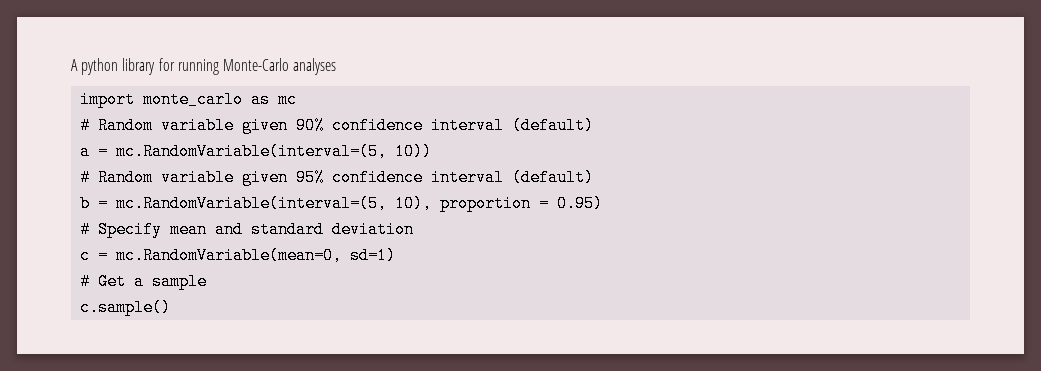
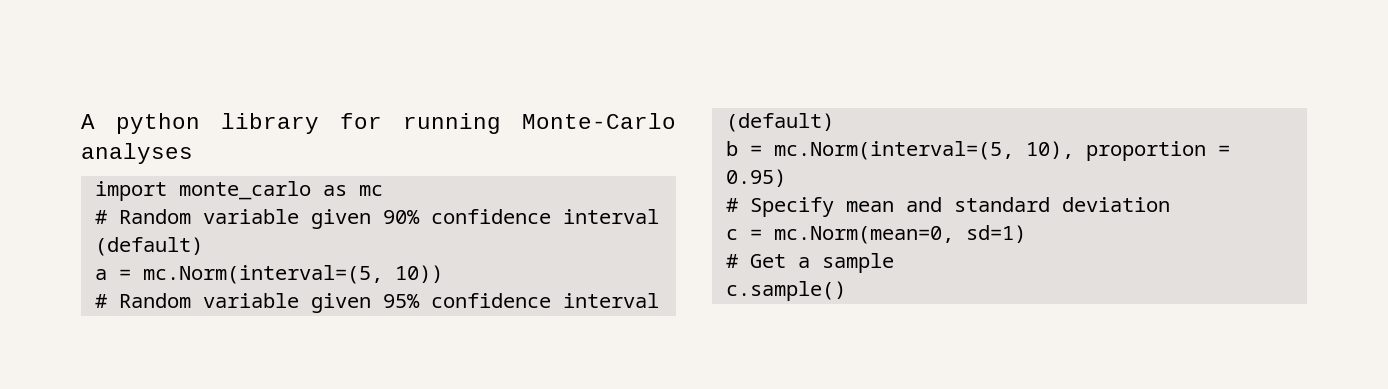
- a = mc.RandomVariable(interval=(5, 10))
+ a = mc.Norm(interval=(5, 10))
- b = mc.RandomVariable(interval=(5, 10), proportion = 0.95)
+ b = mc.Norm(interval=(5, 10), proportion = 0.95)
- c = mc.RandomVariable(mean=0, sd=1)
+ c = mc.Norm(mean=0, sd=1)

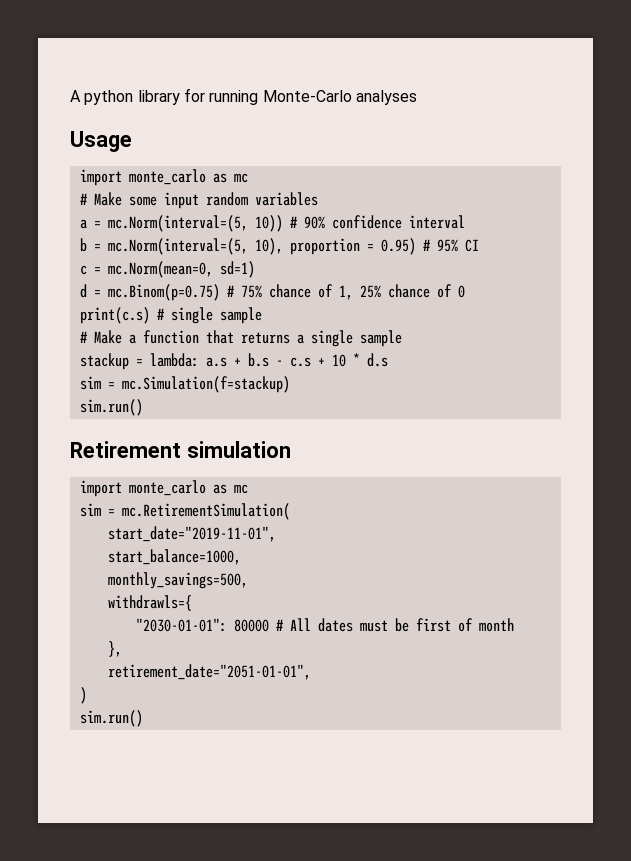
+ Usage
- # Random variable given 90% confidence interval (default)
+ # Make some input random variables
- a = mc.Norm(interval=(5, 10))
- # Random variable given 95% confidence interval (default)
+ a = mc.Norm(interval=(5, 10)) # 90% confidence interval
- b = mc.Norm(interval=(5, 10), proportion = 0.95)
- # Specify mean and standard deviation
+ b = mc.Norm(interval=(5, 10), proportion = 0.95) # 95% CI
  c = mc.Norm(mean=0, sd=1)
- # Get a sample
- c.sample()
+ d = mc.Binom(p=0.75) # 75% chance of 1, 25% chance of 0
+ print(c.s) # single sample
+ # Make a function that returns a single sample
+ stackup = lambda: a.s + b.s - c.s + 10 * d.s
+ sim = mc.Simulation(f=stackup)
+ sim.run()
+ Retirement simulation
+ import monte_carlo as mc
+ sim = mc.RetirementSimulation(
+ start_date="2019-11-01",
+ start_balance=1000,
+ monthly_savings=500,
+ withdrawls={
+ "2030-01-01": 80000 # All dates must be first of month
+ },
+ retirement_date="2051-01-01",
+ )
+ sim.run()

